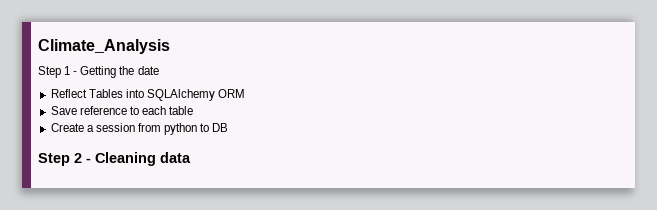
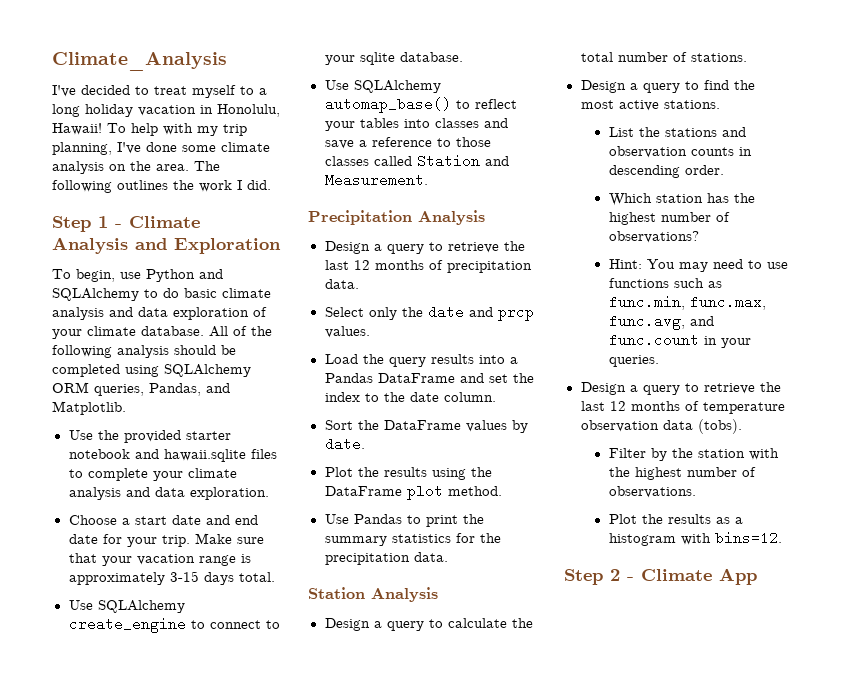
- Step 1 - Getting the date
- Reflect Tables into SQLAlchemy ORM
- Save reference to each table
- Create a session from python to DB
+ I've decided to treat myself to a long holiday vacation in Honolulu, Hawaii! To help with my trip planning, I've done some climate analysis on the area. The following outlines the work I did.
+ Step 1 - Climate Analysis and Exploration
+ To begin, use Python and SQLAlchemy to do basic climate analysis and data exploration of your climate database. All of the following analysis should be completed using SQLAlchemy ORM queries, Pandas, and Matplotlib.
+ Use the provided starter notebook and hawaii.sqlite files to complete your climate analysis and data exploration.
+ Choose a start date and end date for your trip. Make sure that your vacation range is approximately 3-15 days total.
+ Use SQLAlchemy create_engine to connect to your sqlite database.
+ Use SQLAlchemy automap_base() to reflect your tables into classes and save a reference to those classes called Station and Measurement.
+ Precipitation Analysis
+ Design a query to retrieve the last 12 months of precipitation data.
+ Select only the date and prcp values.
+ Load the query results into a Pandas DataFrame and set the index to the date column.
+ Sort the DataFrame values by date.
+ Plot the results using the DataFrame plot method.
+ Use Pandas to print the summary statistics for the precipitation data.
+ Station Analysis
+ Design a query to calculate the total number of stations.
+ Design a query to find the most active stations.
+ List the stations and observation counts in descending order.
+ Which station has the highest number of observations?
+ Hint: You may need to use functions such as func.min, func.max, func.avg, and func.count in your queries.
+ Design a query to retrieve the last 12 months of temperature observation data (tobs).
+ Filter by the station with the highest number of observations.
+ Plot the results as a histogram with bins=12.
- Step 2 - Cleaning data
+ Step 2 - Climate App

